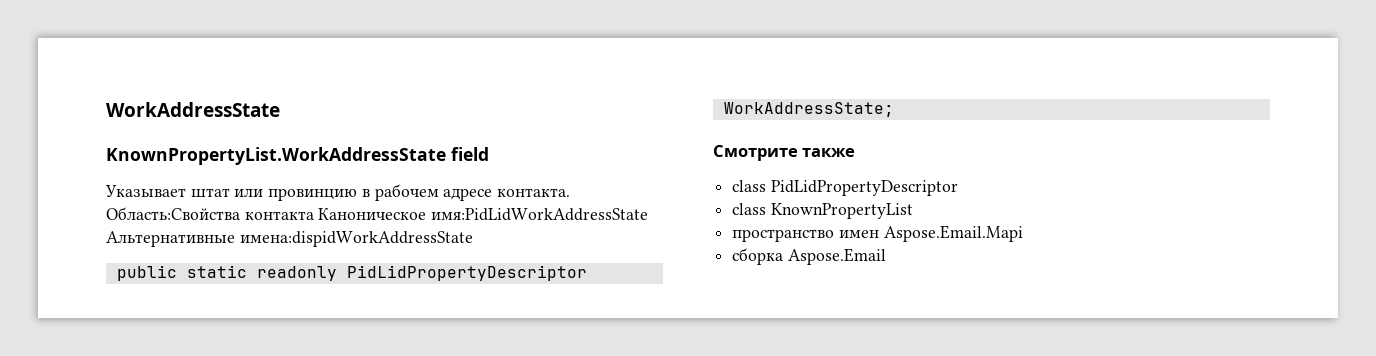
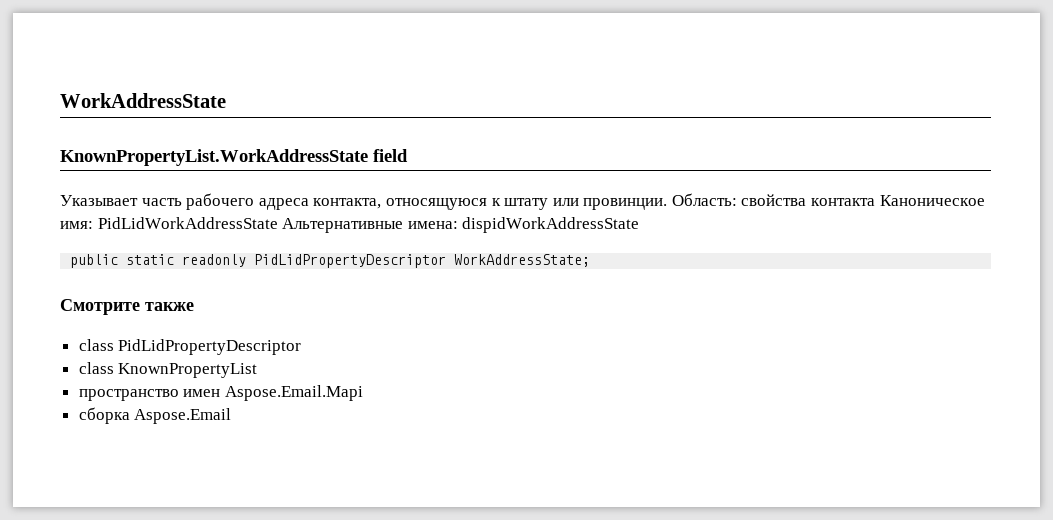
- Указывает штат или провинцию в рабочем адресе контакта. Область:Свойства контакта Каноническое имя:PidLidWorkAddressState Альтернативные имена:dispidWorkAddressState
+ Указывает часть рабочего адреса контакта, относящуюся к штату или провинции. Область: свойства контакта Каноническое имя: PidLidWorkAddressState Альтернативные имена: dispidWorkAddressState

